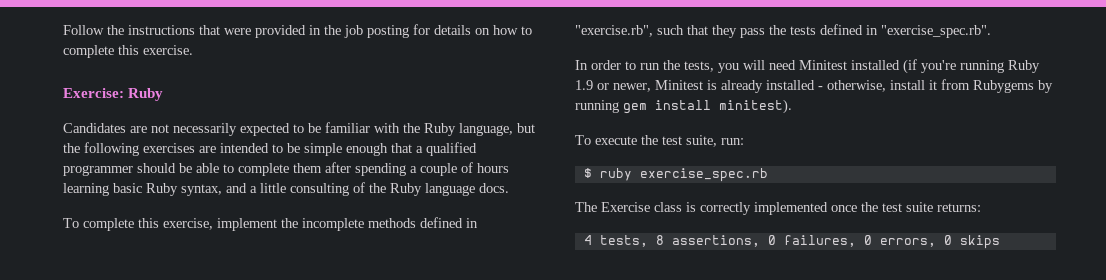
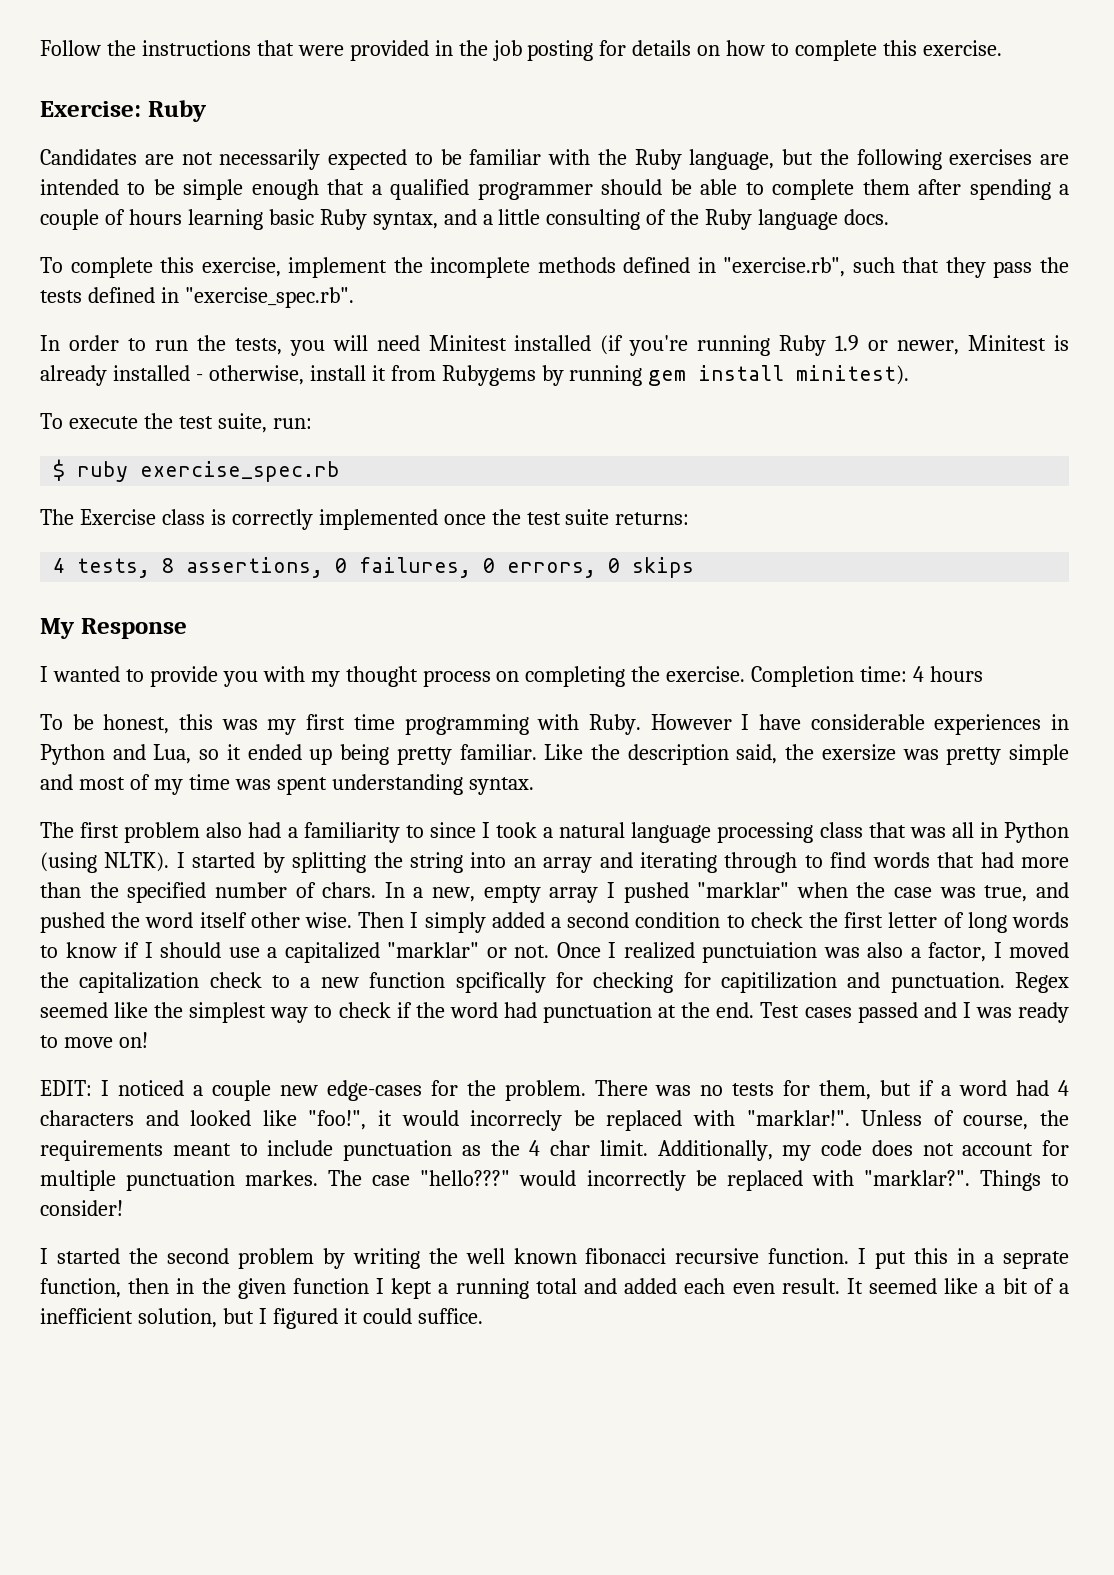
+ My Response
+ I wanted to provide you with my thought process on completing the exercise. Completion time: 4 hours
+ To be honest, this was my first time programming with Ruby. However I have considerable experiences in Python and Lua, so it ended up being pretty familiar. Like the description said, the exersize was pretty simple and most of my time was spent understanding syntax.
+ The first problem also had a familiarity to since I took a natural language processing class that was all in Python (using NLTK). I started by splitting the string into an array and iterating through to find words that had more than the specified number of chars. In a new, empty array I pushed "marklar" when the case was true, and pushed the word itself other wise. Then I simply added a second condition to check the first letter of long words to know if I should use a capitalized "marklar" or not. Once I realized punctuiation was also a factor, I moved the capitalization check to a new function spcifically for checking for capitilization and punctuation. Regex seemed like the simplest way to check if the word had punctuation at the end. Test cases passed and I was ready to move on!
+ EDIT: I noticed a couple new edge-cases for the problem. There was no tests for them, but if a word had 4 characters and looked like "foo!", it would incorrecly be replaced with "marklar!". Unless of course, the requirements meant to include punctuation as the 4 char limit. Additionally, my code does not account for multiple punctuation markes. The case "hello???" would incorrectly be replaced with "marklar?". Things to consider!
+ I started the second problem by writing the well known fibonacci recursive function. I put this in a seprate function, then in the given function I kept a running total and added each even result. It seemed like a bit of a inefficient solution, but I figured it could suffice.

